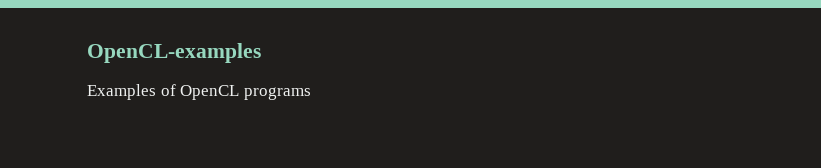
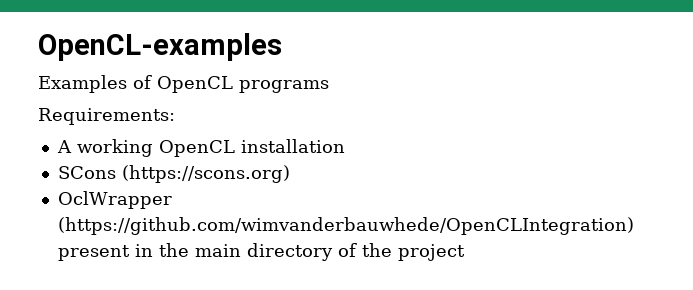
+ Requirements:
+ A working OpenCL installation
+ SCons (https://scons.org)
+ OclWrapper (https://github.com/wimvanderbauwhede/OpenCLIntegration) present in the main directory of the project

